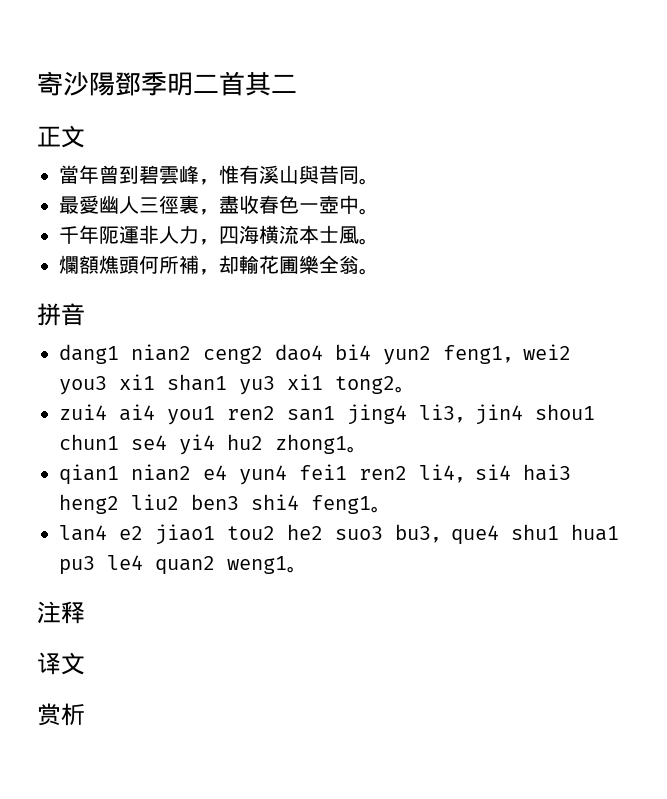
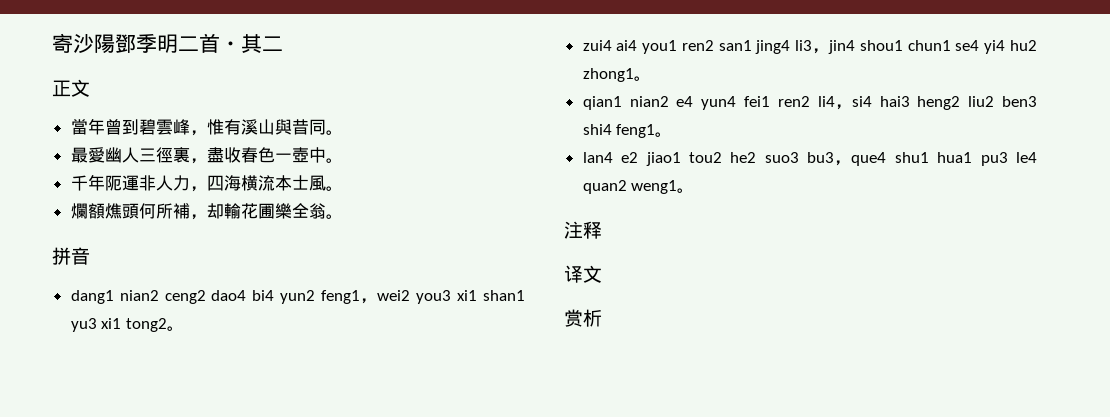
- 寄沙陽鄧季明二首其二
+ 寄沙陽鄧季明二首・其二

